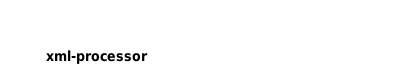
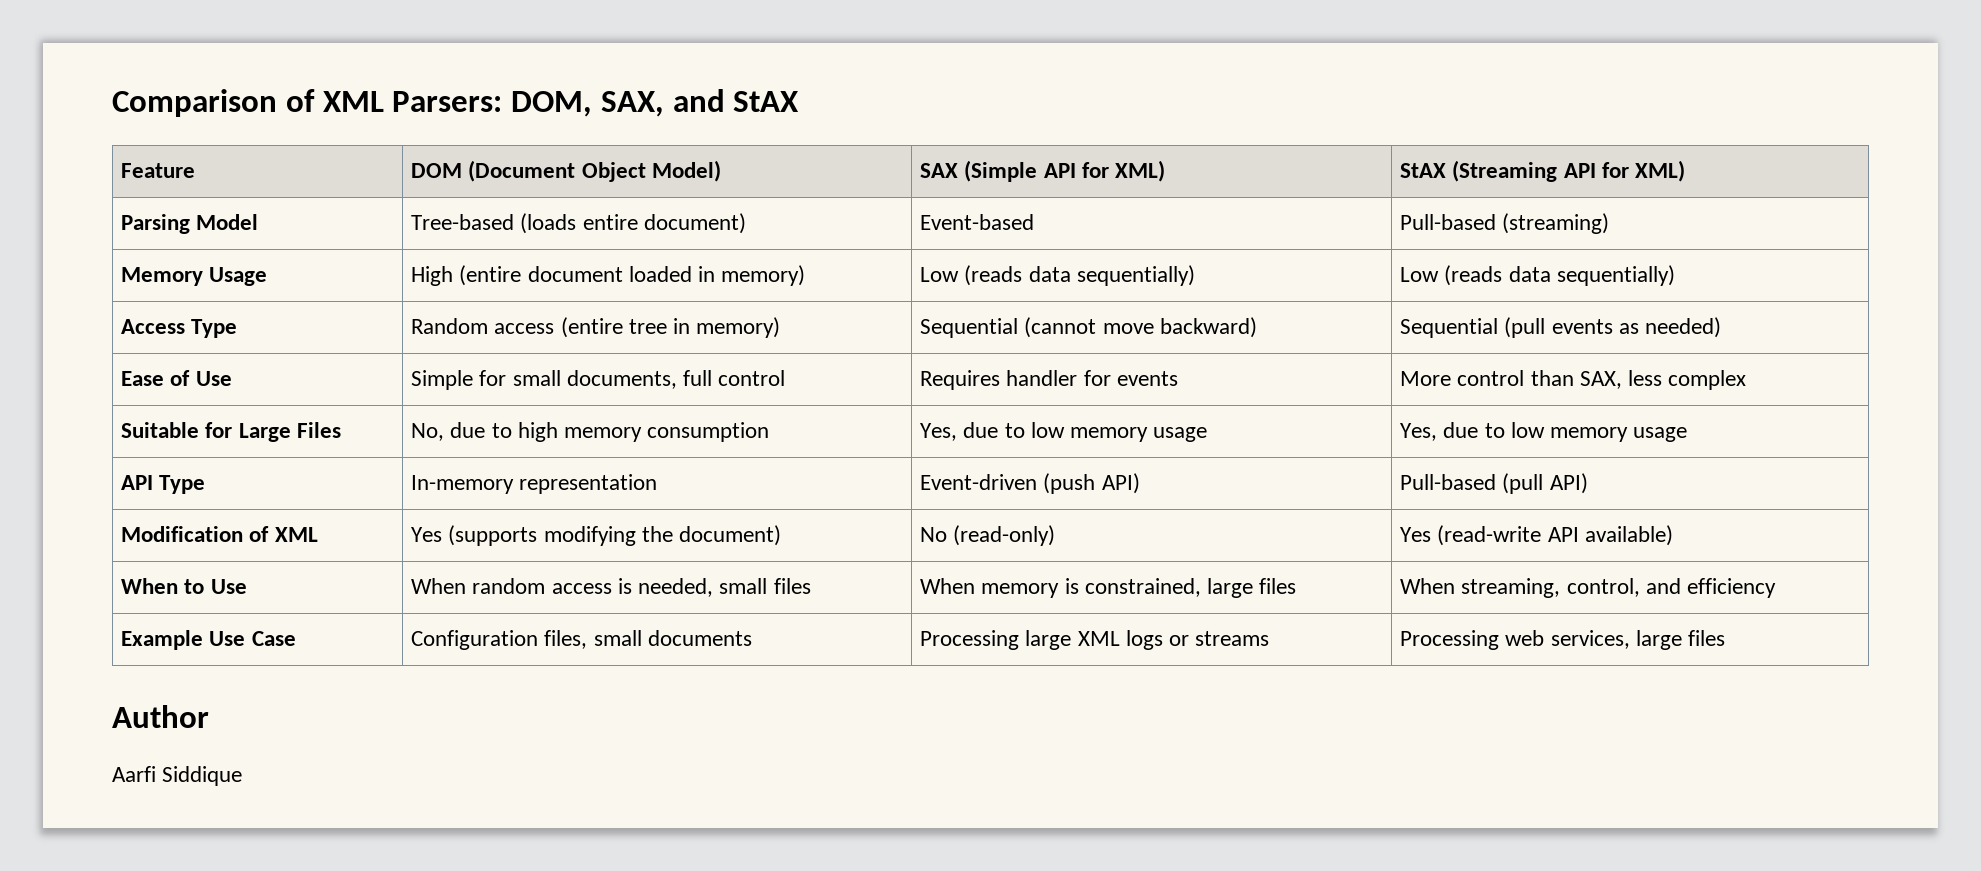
- xml-processor
+ Comparison of XML Parsers: DOM, SAX, and StAX
+ Feature | DOM (Document Object Model) | SAX (Simple API for XML) | StAX (Streaming API for XML)
+ Parsing Model | Tree-based (loads entire document) | Event-based | Pull-based (streaming)
+ Memory Usage | High (entire document loaded in memory) | Low (reads data sequentially) | Low (reads data sequentially)
+ Access Type | Random access (entire tree in memory) | Sequential (cannot move backward) | Sequential (pull events as needed)
+ Ease of Use | Simple for small documents, full control | Requires handler for events | More control than SAX, less complex
+ Suitable for Large Files | No, due to high memory consumption | Yes, due to low memory usage | Yes, due to low memory usage
+ API Type | In-memory representation | Event-driven (push API) | Pull-based (pull API)
+ Modification of XML | Yes (supports modifying the document) | No (read-only) | Yes (read-write API available)
+ When to Use | When random access is needed, small files | When memory is constrained, large files | When streaming, control, and efficiency
+ Example Use Case | Configuration files, small documents | Processing large XML logs or streams | Processing web services, large files
+ Author
+ Aarfi Siddique

